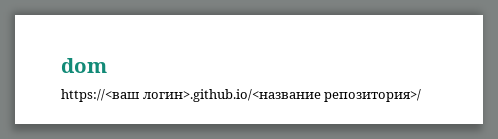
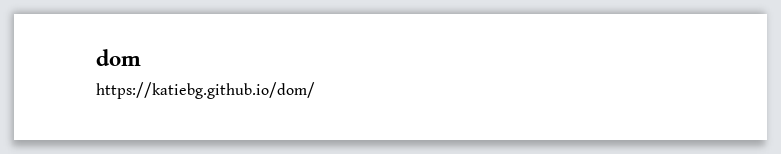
- https://<ваш логин>.github.io/<название репозитория>/
+ https://katiebg.github.io/dom/

